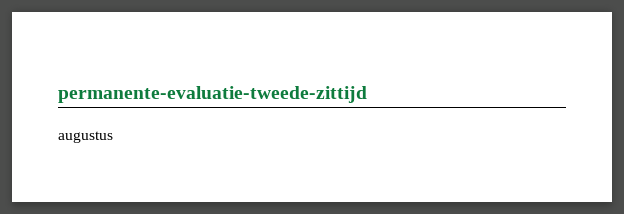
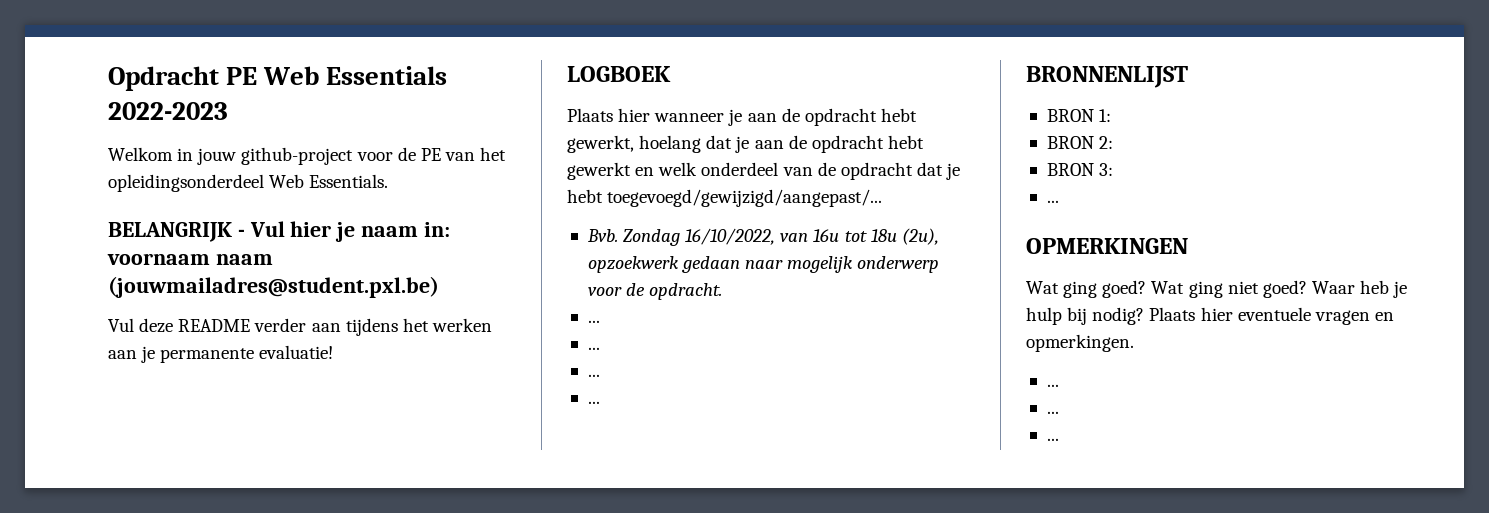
- permanente-evaluatie-tweede-zittijd
- augustus
+ Opdracht PE Web Essentials 2022-2023
+ Welkom in jouw github-project voor de PE van het opleidingsonderdeel Web Essentials.
+ BELANGRIJK - Vul hier je naam in: voornaam naam (jouwmailadres@student.pxl.be)
+ Vul deze README verder aan tijdens het werken aan je permanente evaluatie!
+ LOGBOEK
+ Plaats hier wanneer je aan de opdracht hebt gewerkt, hoelang dat je aan de opdracht hebt gewerkt en welk onderdeel van de opdracht dat je hebt toegevoegd/gewijzigd/aangepast/...
+ Bvb. Zondag 16/10/2022, van 16u tot 18u (2u), opzoekwerk gedaan naar mogelijk onderwerp voor de opdracht.
+ ...
+ ...
+ ...
+ ...
+ BRONNENLIJST
+ BRON 1:
+ BRON 2:
+ BRON 3:
+ ...
+ OPMERKINGEN
+ Wat ging goed? Wat ging niet goed? Waar heb je hulp bij nodig? Plaats hier eventuele vragen en opmerkingen.
+ ...
+ ...
+ ...

